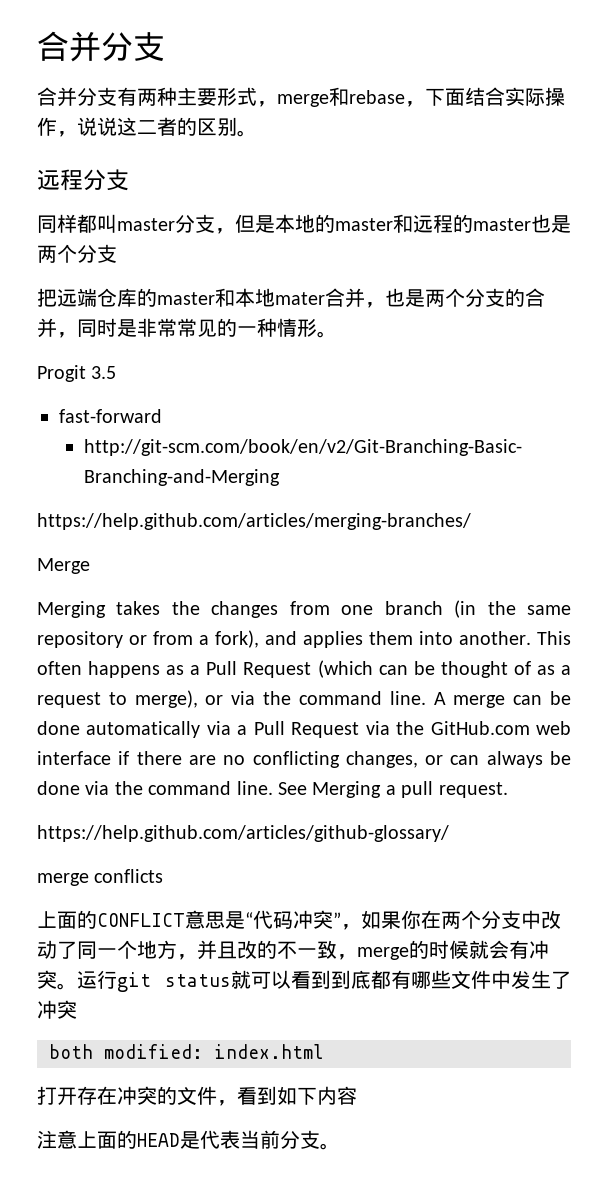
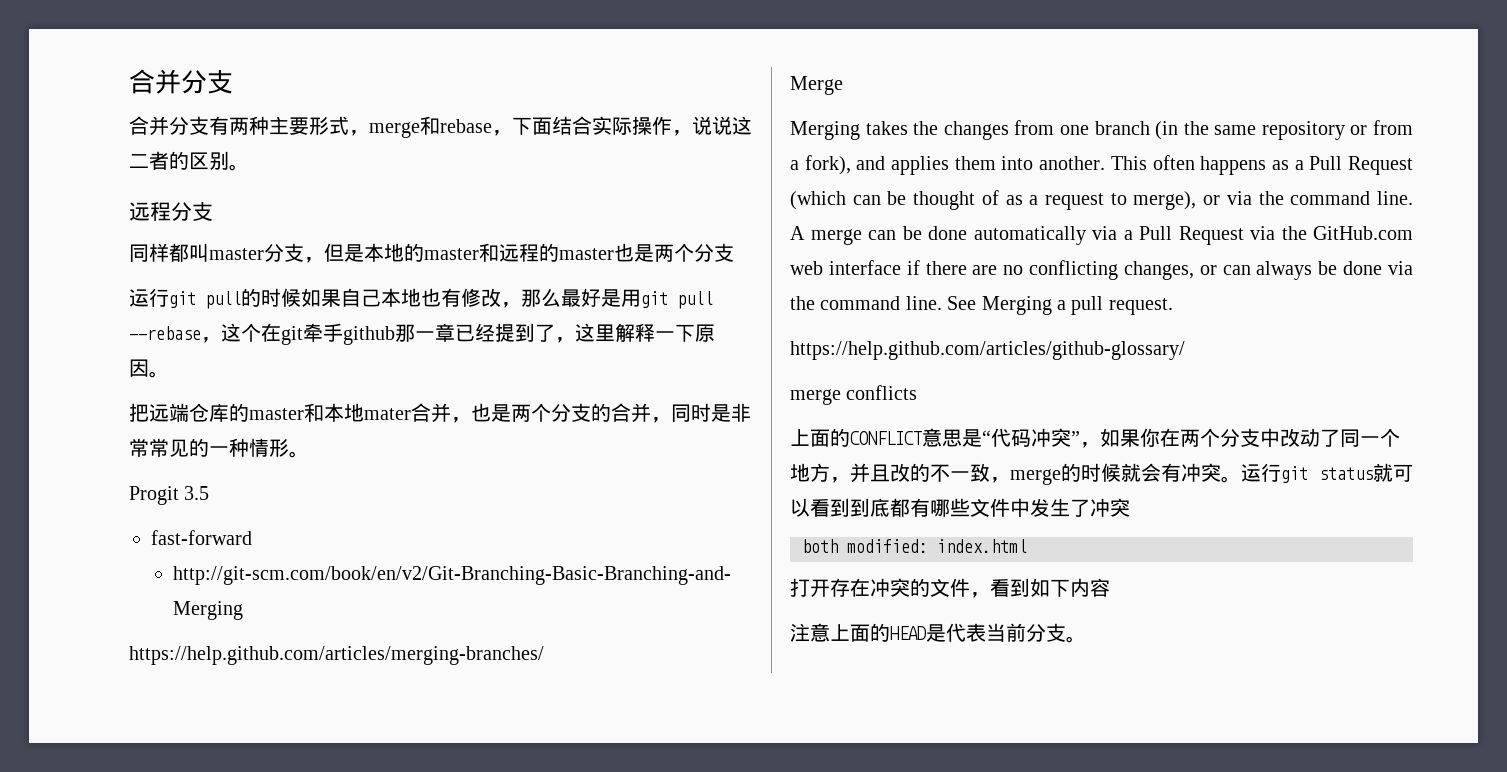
+ 运行git pull的时候如果自己本地也有修改，那么最好是用git pull --rebase，这个在git牵手github那一章已经提到了，这里解释一下原因。

